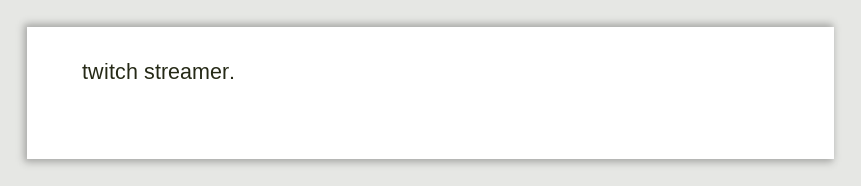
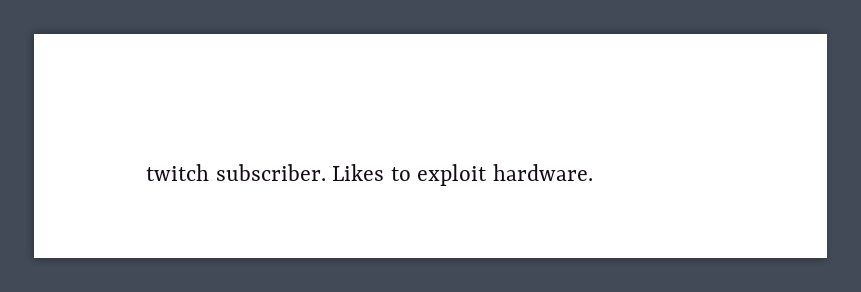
- twitch streamer.
+ twitch subscriber. Likes to exploit hardware.

